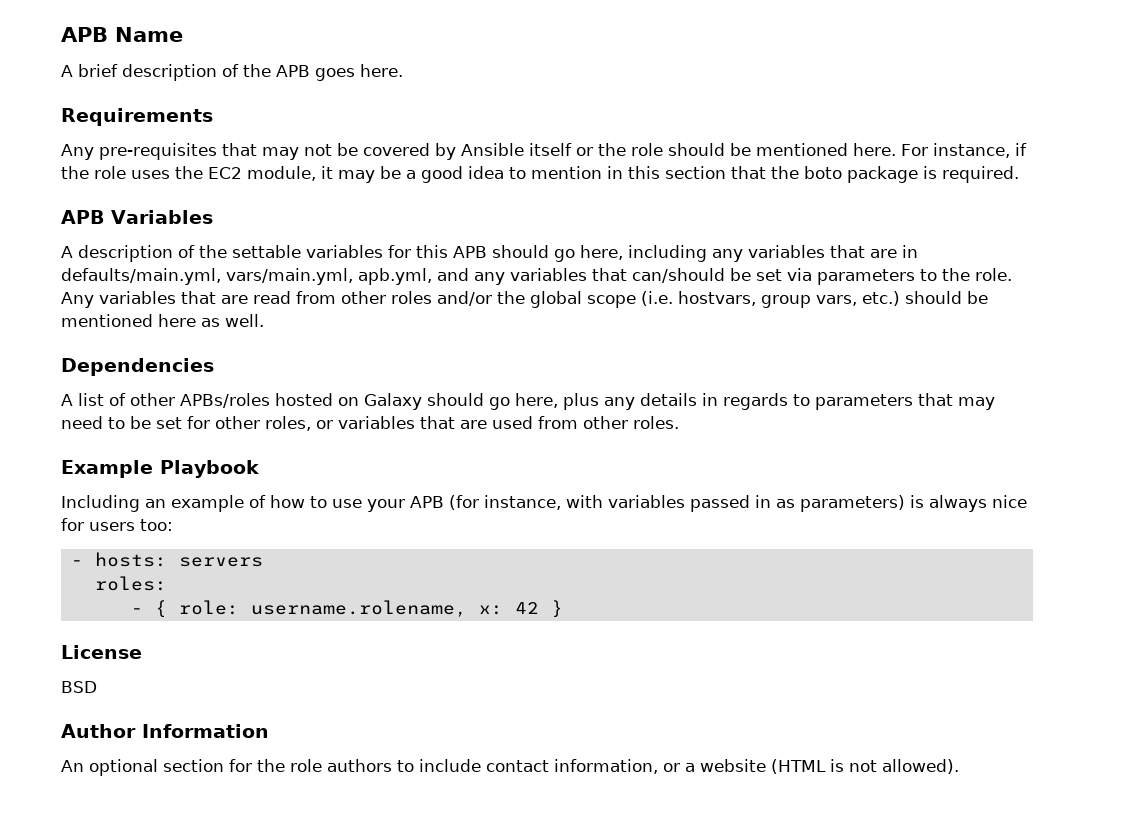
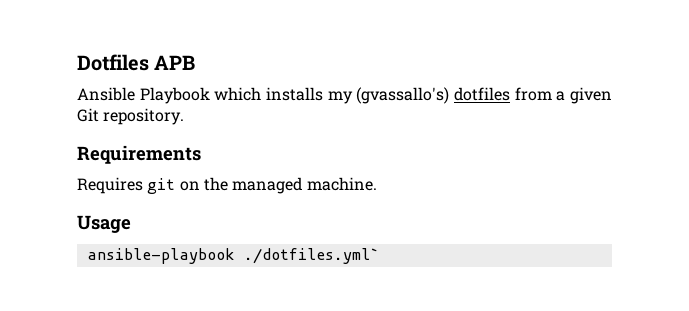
- APB Name
- A brief description of the APB goes here.
+ Dotfiles APB
+ Ansible Playbook which installs my (gvassallo's) dotfiles from a given Git repository.
  Requirements
- Any pre-requisites that may not be covered by Ansible itself or the role should be mentioned here. For instance, if the role uses the EC2 module, it may be a good idea to mention in this section that the boto package is required.
- APB Variables
- A description of the settable variables for this APB should go here, including any variables that are in defaults/main.yml, vars/main.yml, apb.yml, and any variables that can/should be set via parameters to the role. Any variables that are read from other roles and/or the global scope (i.e. hostvars, group vars, etc.) should be mentioned here as well.
- Dependencies
- A list of other APBs/roles hosted on Galaxy should go here, plus any details in regards to parameters that may need to be set for other roles, or variables that are used from other roles.
- Example Playbook
- Including an example of how to use your APB (for instance, with variables passed in as parameters) is always nice for users too:
- - hosts: servers
- roles:
- - { role: username.rolename, x: 42 }
- License
- BSD
- Author Information
- An optional section for the role authors to include contact information, or a website (HTML is not allowed).
+ Requires git on the managed machine.
+ Usage
+ ansible-playbook ./dotfiles.yml`

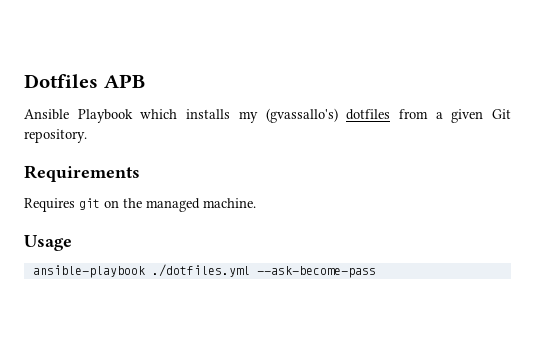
- ansible-playbook ./dotfiles.yml`
+ ansible-playbook ./dotfiles.yml --ask-become-pass

